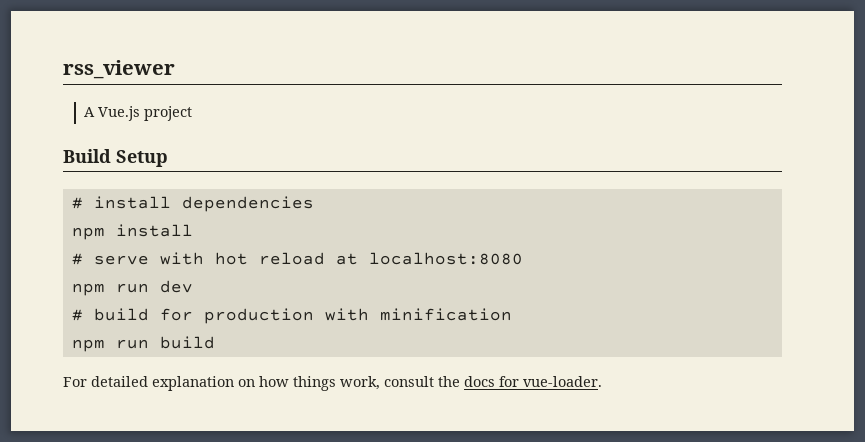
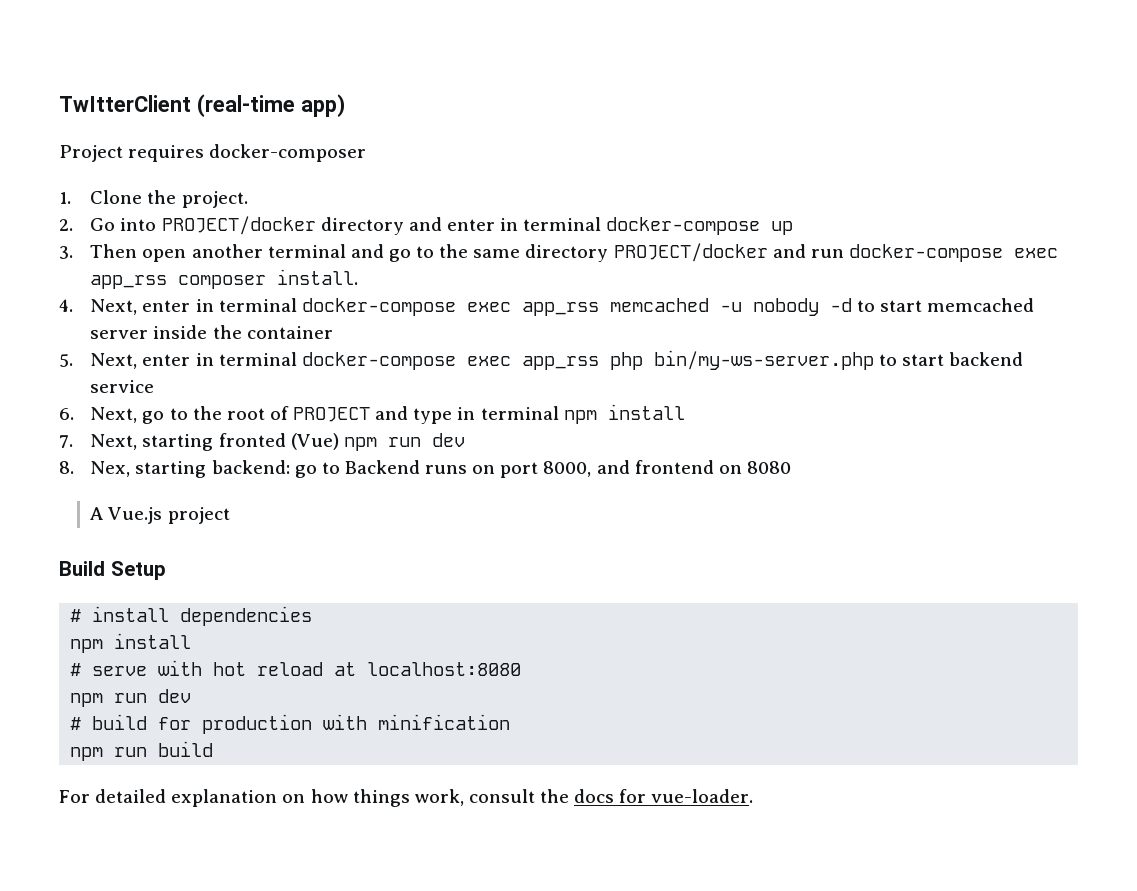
- rss_viewer
+ TwItterClient (real-time app)
+ Project requires docker-composer
+ 1. Clone the project.
+ 2. Go into PROJECT/docker directory and enter in terminal docker-compose up
+ 3. Then open another terminal and go to the same directory PROJECT/docker and run docker-compose exec app_rss composer install.
+ 4. Next, enter in terminal docker-compose exec app_rss memcached -u nobody -d to start memcached server inside the container
+ 5. Next, enter in terminal docker-compose exec app_rss php bin/my-ws-server.php to start backend service
+ 6. Next, go to the root of PROJECT and type in terminal npm install
+ 7. Next, starting fronted (Vue) npm run dev
+ 8. Nex, starting backend: go to Backend runs on port 8000, and frontend on 8080

